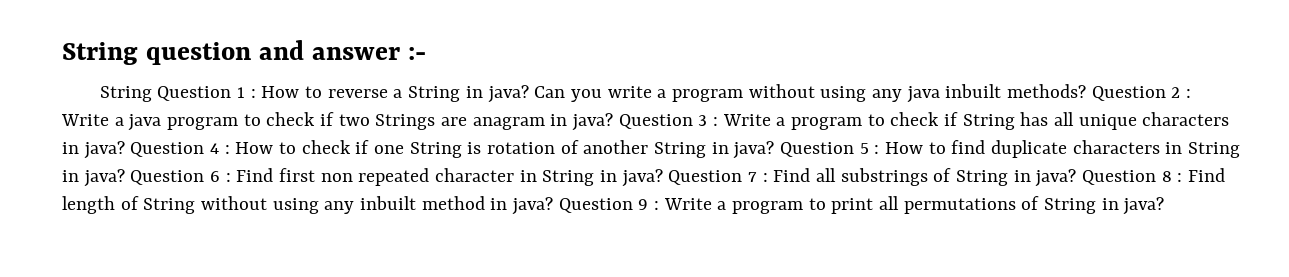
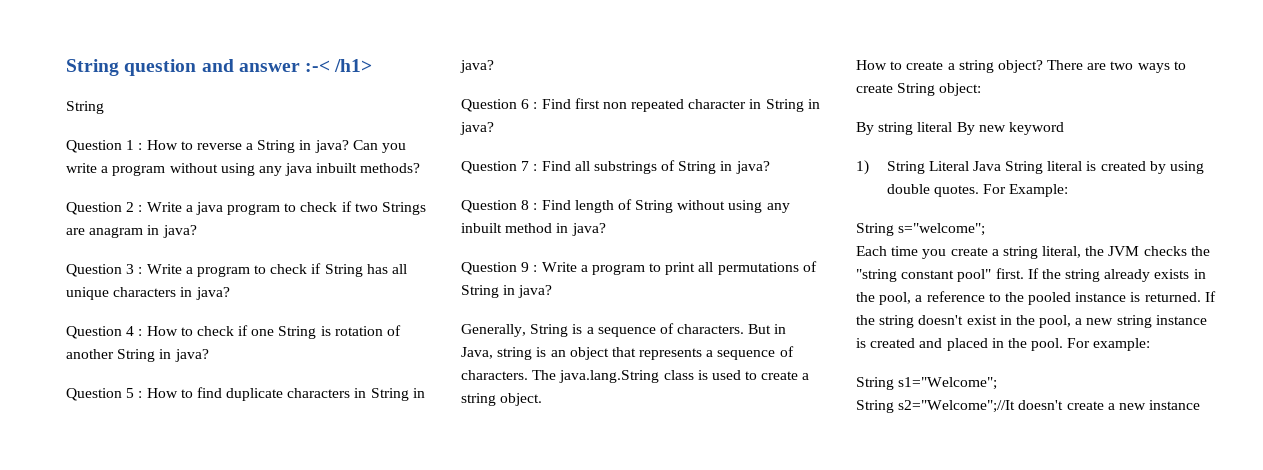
- String question and answer :-
- String Question 1 : How to reverse a String in java?
+ String question and answer :-< /h1>
+ String
+ Question 1 : How to reverse a String in java?
- Can you write a program without using any java inbuilt methods? Question 2 :
+ Can you write a program without using any java inbuilt methods?
+ Question 2 :
- Write a java program to check if two Strings are anagram in java? Question 3 :
+ Write a java program to check if two Strings are anagram in java?
+ Question 3 :
- Write a program to check if String has all unique characters in java? Question 4 :
+ Write a program to check if String has all unique characters in java?
+ Question 4 :
- How to check if one String is rotation of another String in java? Question 5 :
+ How to check if one String is rotation of another String in java?
+ Question 5 :
- How to find duplicate characters in String in java? Question 6 :
+ How to find duplicate characters in String in java?
+ Question 6 :
- Find first non repeated character in String in java? Question 7 :
+ Find first non repeated character in String in java?
+ Question 7 :
- Find all substrings of String in java? Question 8 :
+ Find all substrings of String in java?
+ Question 8 :
- Find length of String without using any inbuilt method in java? Question 9 :
+ Find length of String without using any inbuilt method in java?
+ Question 9 :
+ Generally, String is a sequence of characters. But in Java, string is an object that represents a sequence of characters. The java.lang.String class is used to create a string object.
+ How to create a string object? There are two ways to create String object:
+ By string literal By new keyword
+ 1) String Literal Java String literal is created by using double quotes. For Example:
+ String s="welcome";
+ Each time you create a string literal, the JVM checks the "string constant pool" first. If the string already exists in the pool, a reference to the pooled instance is returned. If the string doesn't exist in the pool, a new string instance is created and placed in the pool. For example:
+ String s1="Welcome";
+ String s2="Welcome";//It doesn't create a new instance

